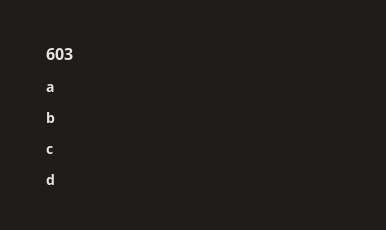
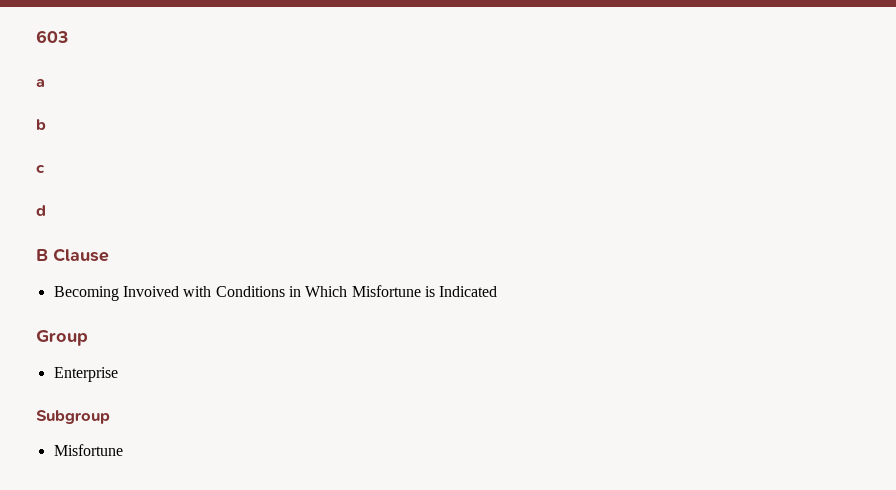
+ B Clause
+ Becoming Invoived with Conditions in Which Misfortune is Indicated
+ Group
+ Enterprise
+ Subgroup
+ Misfortune

